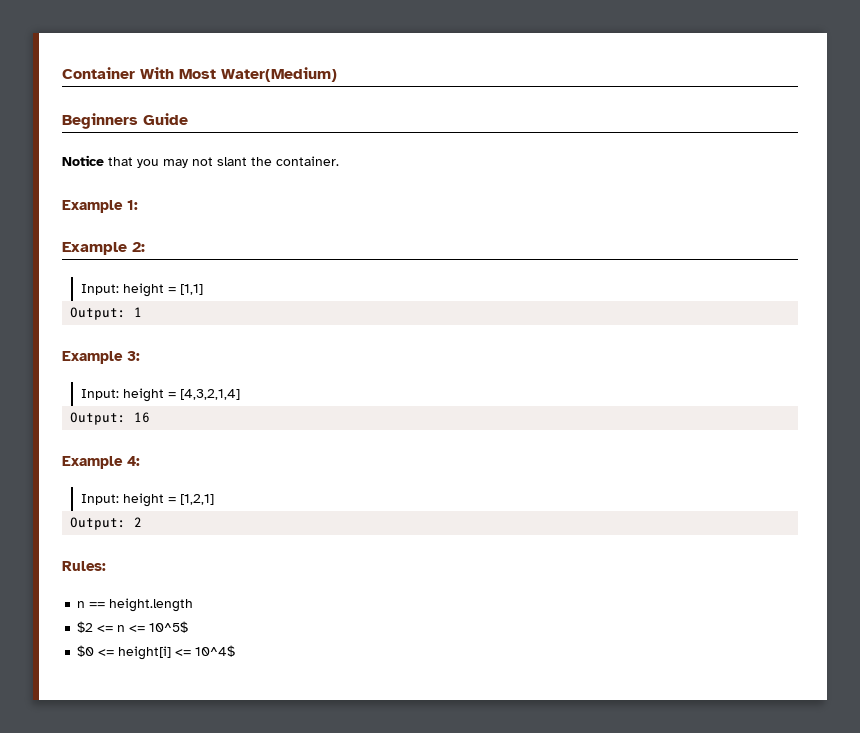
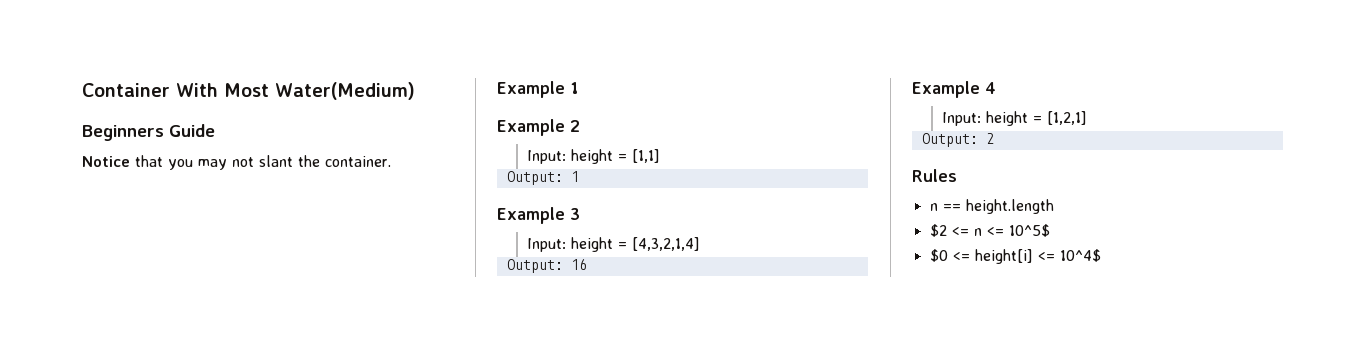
- Example 1:
- Example 2:
+ Example 1
+ Example 2
- Example 3:
+ Example 3
- Example 4:
+ Example 4
- Rules:
+ Rules

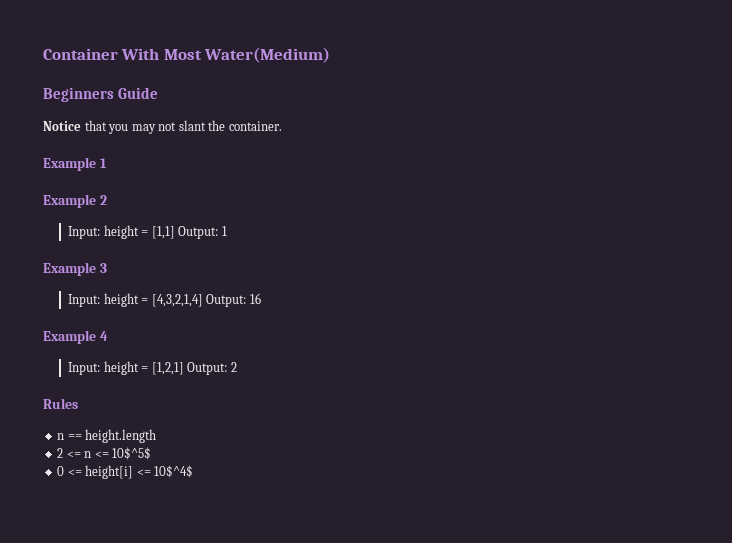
- Input: height = [1,1]
- Output: 1
+ Input: height = [1,1] Output: 1
- Input: height = [4,3,2,1,4]
- Output: 16
+ Input: height = [4,3,2,1,4] Output: 16
- Input: height = [1,2,1]
- Output: 2
+ Input: height = [1,2,1] Output: 2
- $2 <= n <= 10^5$
- $0 <= height[i] <= 10^4$
+ 2 <= n <= 10$^5$
+ 0 <= height[i] <= 10$^4$

